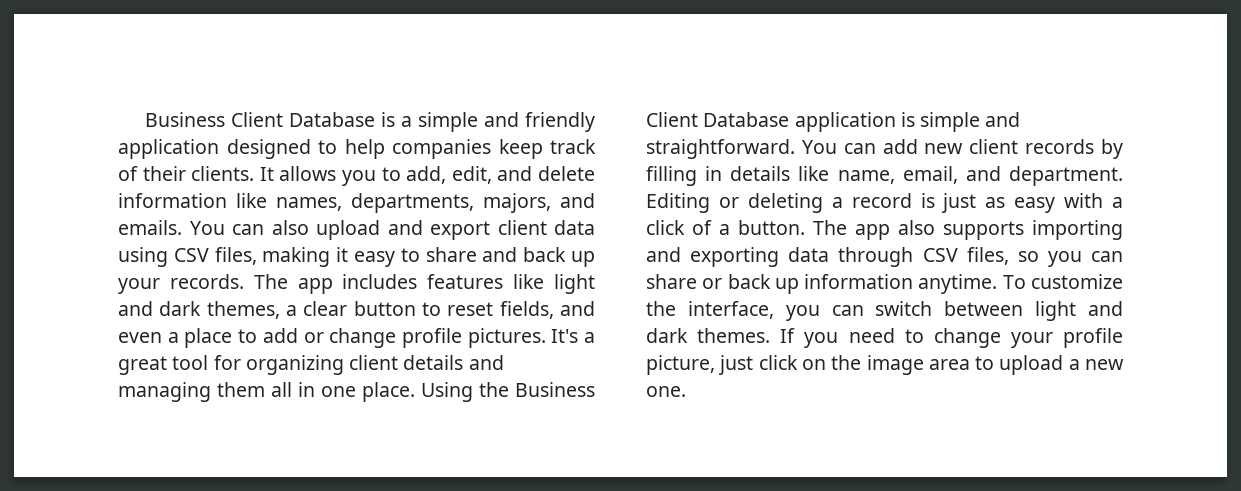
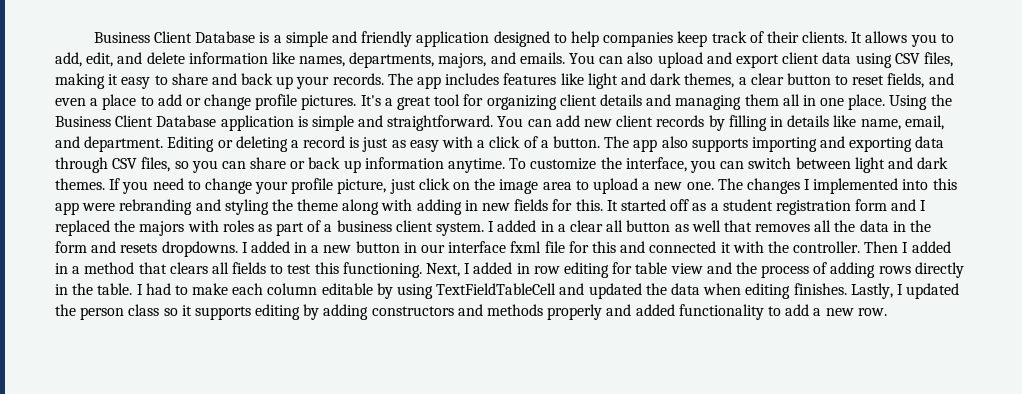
+ The changes I implemented into this app were rebranding and styling the theme along with adding in new fields for this. It started off as a student registration form and I replaced the majors with roles as part of a business client system. I added in a clear all button as well that removes all the data in the form and resets dropdowns. I added in a new button in our interface fxml file for this and connected it with the controller. Then I added in a method that clears all fields to test this functioning. Next, I added in row editing for table view and the process of adding rows directly in the table. I had to make each column editable by using TextFieldTableCell and updated the data when editing finishes. Lastly, I updated the person class so it supports editing by adding constructors and methods properly and added functionality to add a new row.

